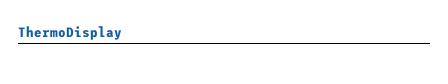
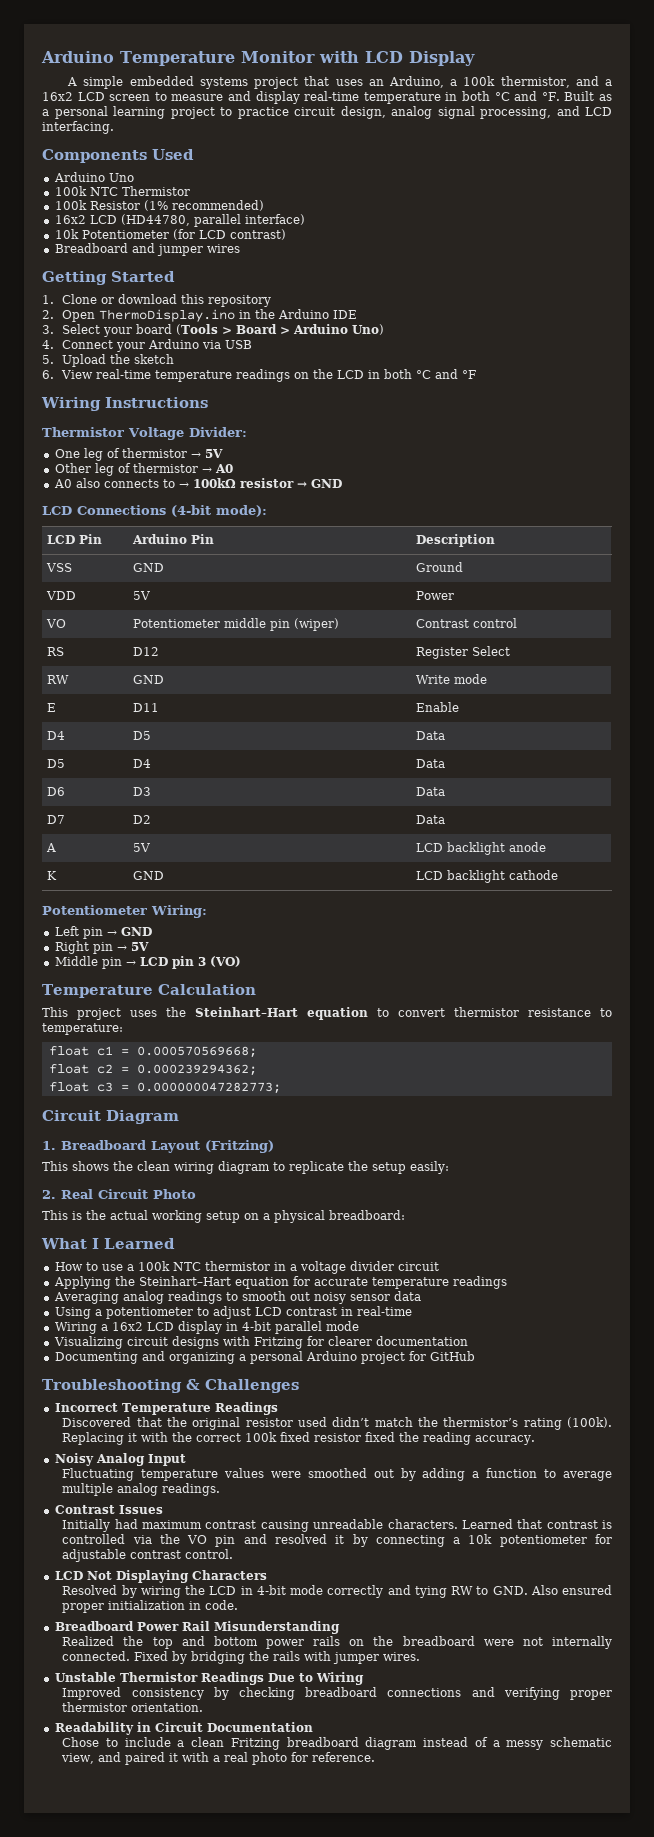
- ThermoDisplay
+ Arduino Temperature Monitor with LCD Display
+ A simple embedded systems project that uses an Arduino, a 100k thermistor, and a 16x2 LCD screen to measure and display real-time temperature in both °C and °F. Built as a personal learning project to practice circuit design, analog signal processing, and LCD interfacing.
+ Components Used
+ Arduino Uno
+ 100k NTC Thermistor
+ 100k Resistor (1% recommended)
+ 16x2 LCD (HD44780, parallel interface)
+ 10k Potentiometer (for LCD contrast)
+ Breadboard and jumper wires
+ Getting Started
+ 1. Clone or download this repository
+ 2. Open ThermoDisplay.ino in the Arduino IDE
+ 3. Select your board (Tools > Board > Arduino Uno)
+ 4. Connect your Arduino via USB
+ 5. Upload the sketch
+ 6. View real-time temperature readings on the LCD in both °C and °F
+ Wiring Instructions
+ Thermistor Voltage Divider:
+ One leg of thermistor → 5V
+ Other leg of thermistor → A0
+ A0 also connects to → 100kΩ resistor → GND
+ LCD Connections (4-bit mode):
+ LCD Pin | Arduino Pin | Description
+ VSS | GND | Ground
+ VDD | 5V | Power
+ VO | Potentiometer middle pin (wiper) | Contrast control
+ RS | D12 | Register Select
+ RW | GND | Write mode
+ E | D11 | Enable
+ D4 | D5 | Data
+ D5 | D4 | Data
+ D6 | D3 | Data
+ D7 | D2 | Data
+ A | 5V | LCD backlight anode
+ K | GND | LCD backlight cathode
+ Potentiometer Wiring:
+ Left pin → GND
+ Right pin → 5V
+ Middle pin → LCD pin 3 (VO)
+ Temperature Calculation
+ This project uses the Steinhart–Hart equation to convert thermistor resistance to temperature:
+ float c1 = 0.000570569668;
+ float c2 = 0.000239294362;
+ float c3 = 0.000000047282773;
+ Circuit Diagram
+ 1. Breadboard Layout (Fritzing)
+ This shows the clean wiring diagram to replicate the setup easily:
+ 2. Real Circuit Photo
+ This is the actual working setup on a physical breadboard:
+ What I Learned
+ How to use a 100k NTC thermistor in a voltage divider circuit
+ Applying the Steinhart–Hart equation for accurate temperature readings
+ Averaging analog readings to smooth out noisy sensor data
+ Using a potentiometer to adjust LCD contrast in real-time
+ Wiring a 16x2 LCD display in 4-bit parallel mode
+ Visualizing circuit designs with Fritzing for clearer documentation
+ Documenting and organizing a personal Arduino project for GitHub
+ Troubleshooting & Challenges
+ Incorrect Temperature Readings
+ Discovered that the original resistor used didn’t match the thermistor’s rating (100k). Replacing it with the correct 100k fixed resistor fixed the reading accuracy.
+ Noisy Analog Input
+ Fluctuating temperature values were smoothed out by adding a function to average multiple analog readings.
+ Contrast Issues
+ Initially had maximum contrast causing unreadable characters. Learned that contrast is controlled via the VO pin and resolved it by connecting a 10k potentiometer for adjustable contrast control.
+ LCD Not Displaying Characters
+ Resolved by wiring the LCD in 4-bit mode correctly and tying RW to GND. Also ensured proper initialization in code.
+ Breadboard Power Rail Misunderstanding
+ Realized the top and bottom power rails on the breadboard were not internally connected. Fixed by bridging the rails with jumper wires.
+ Unstable Thermistor Readings Due to Wiring
+ Improved consistency by checking breadboard connections and verifying proper thermistor orientation.
+ Readability in Circuit Documentation
+ Chose to include a clean Fritzing breadboard diagram instead of a messy schematic view, and paired it with a real photo for reference.

